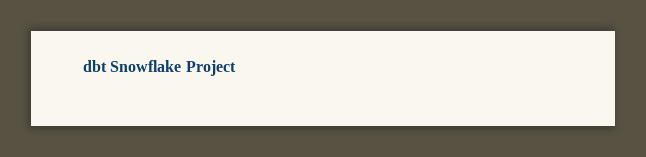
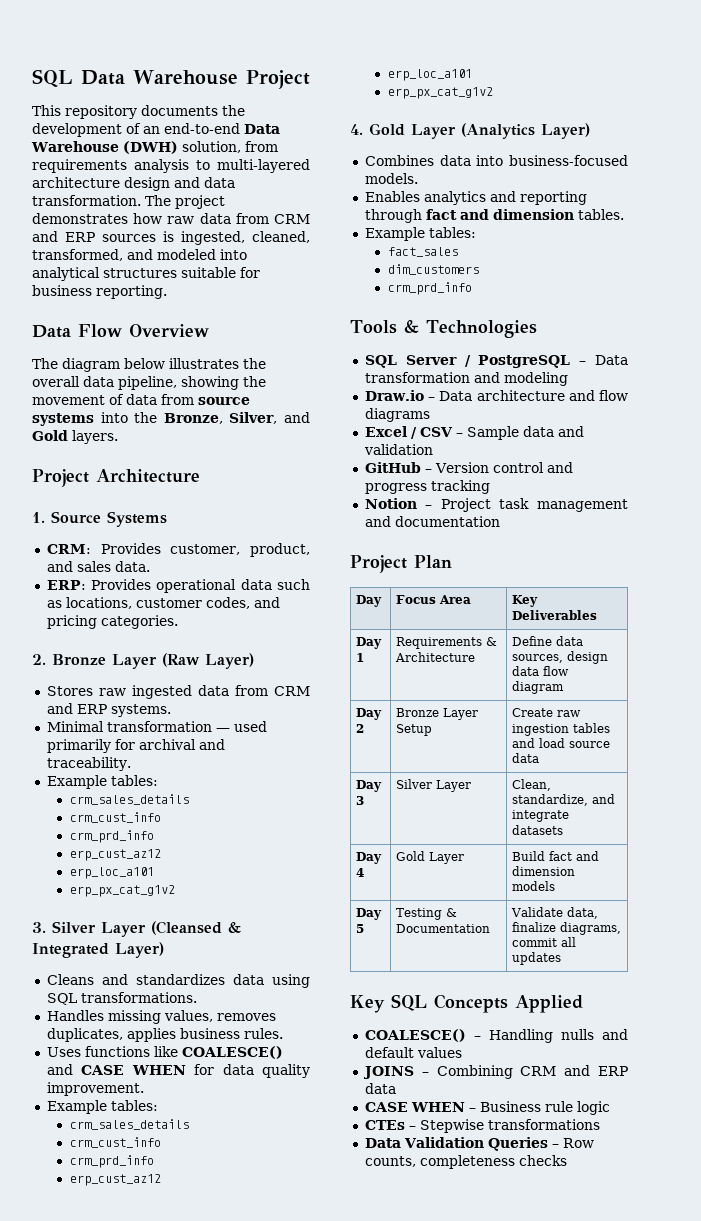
- dbt Snowflake Project
+ SQL Data Warehouse Project
+ This repository documents the development of an end-to-end Data Warehouse (DWH) solution, from requirements analysis to multi-layered architecture design and data transformation. The project demonstrates how raw data from CRM and ERP sources is ingested, cleaned, transformed, and modeled into analytical structures suitable for business reporting.
+ Data Flow Overview
+ The diagram below illustrates the overall data pipeline, showing the movement of data from source systems into the Bronze, Silver, and Gold layers.
+ Project Architecture
+ 1. Source Systems
+ CRM: Provides customer, product, and sales data.
+ ERP: Provides operational data such as locations, customer codes, and pricing categories.
+ 2. Bronze Layer (Raw Layer)
+ Stores raw ingested data from CRM and ERP systems.
+ Minimal transformation — used primarily for archival and traceability.
+ Example tables:
+ crm_sales_details
+ crm_cust_info
+ crm_prd_info
+ erp_cust_az12
+ erp_loc_a101
+ erp_px_cat_g1v2
+ 3. Silver Layer (Cleansed & Integrated Layer)
+ Cleans and standardizes data using SQL transformations.
+ Handles missing values, removes duplicates, applies business rules.
+ Uses functions like COALESCE() and CASE WHEN for data quality improvement.
+ Example tables:
+ crm_sales_details
+ crm_cust_info
+ crm_prd_info
+ erp_cust_az12
+ erp_loc_a101
+ erp_px_cat_g1v2
+ 4. Gold Layer (Analytics Layer)
+ Combines data into business-focused models.
+ Enables analytics and reporting through fact and dimension tables.
+ Example tables:
+ fact_sales
+ dim_customers
+ crm_prd_info
+ Tools & Technologies
+ SQL Server / PostgreSQL – Data transformation and modeling
+ Draw.io – Data architecture and flow diagrams
+ Excel / CSV – Sample data and validation
+ GitHub – Version control and progress tracking
+ Notion – Project task management and documentation
+ Project Plan
+ Day | Focus Area | Key Deliverables
+ Day 1 | Requirements & Architecture | Define data sources, design data flow diagram
+ Day 2 | Bronze Layer Setup | Create raw ingestion tables and load source data
+ Day 3 | Silver Layer | Clean, standardize, and integrate datasets
+ Day 4 | Gold Layer | Build fact and dimension models
+ Day 5 | Testing & Documentation | Validate data, finalize diagrams, commit all updates
+ Key SQL Concepts Applied
+ COALESCE() – Handling nulls and default values
+ JOINS – Combining CRM and ERP data
+ CASE WHEN – Business rule logic
+ CTEs – Stepwise transformations
+ Data Validation Queries – Row counts, completeness checks

